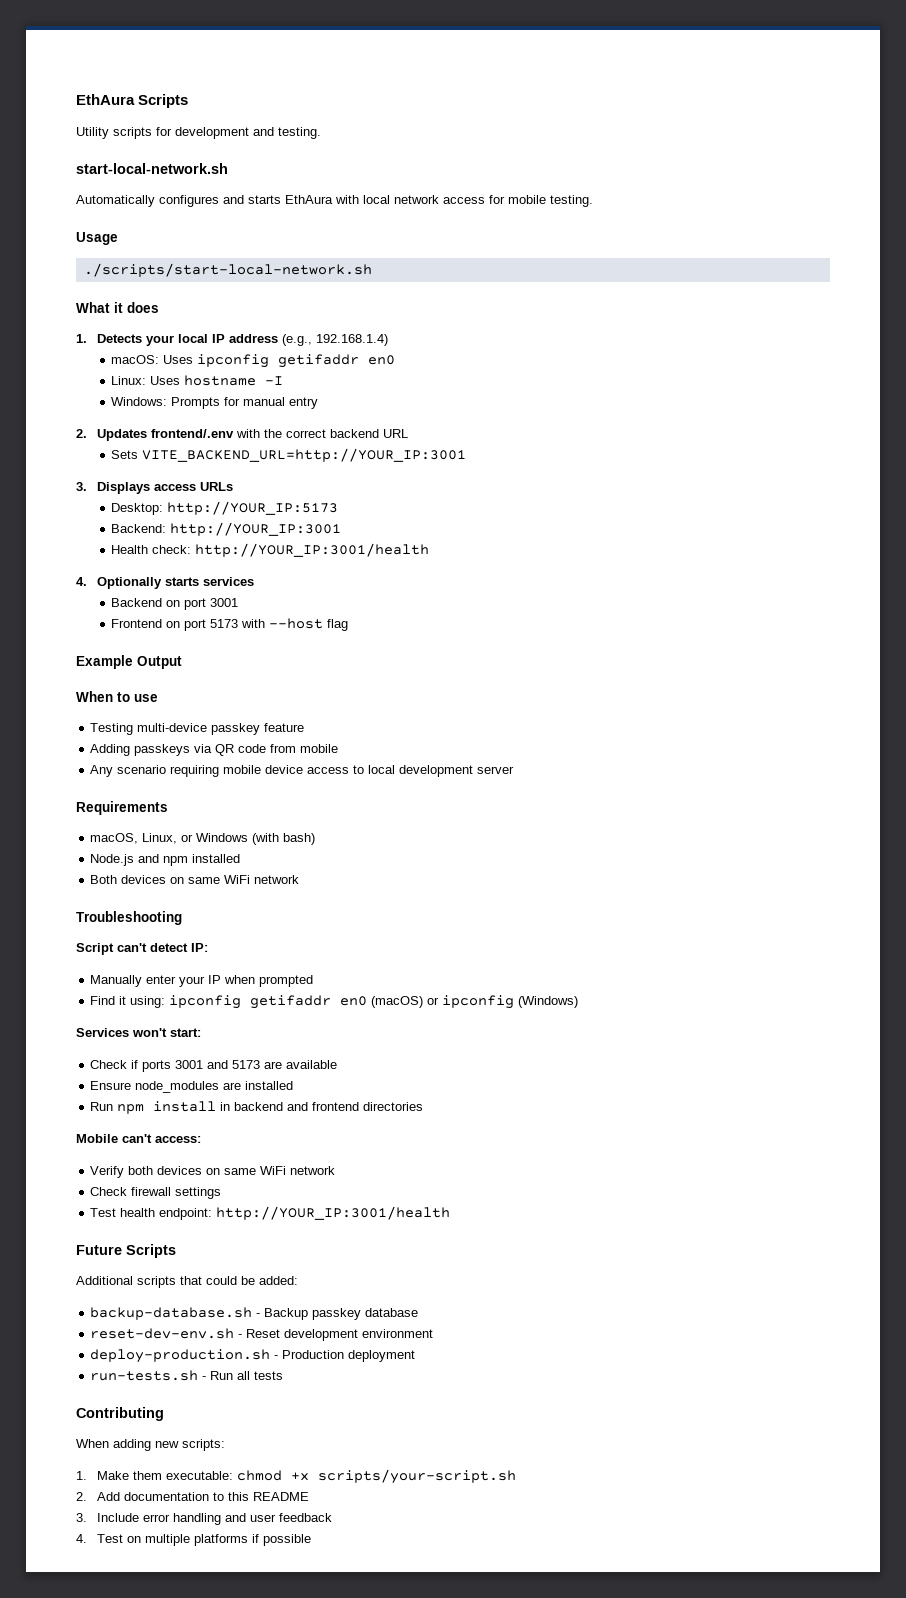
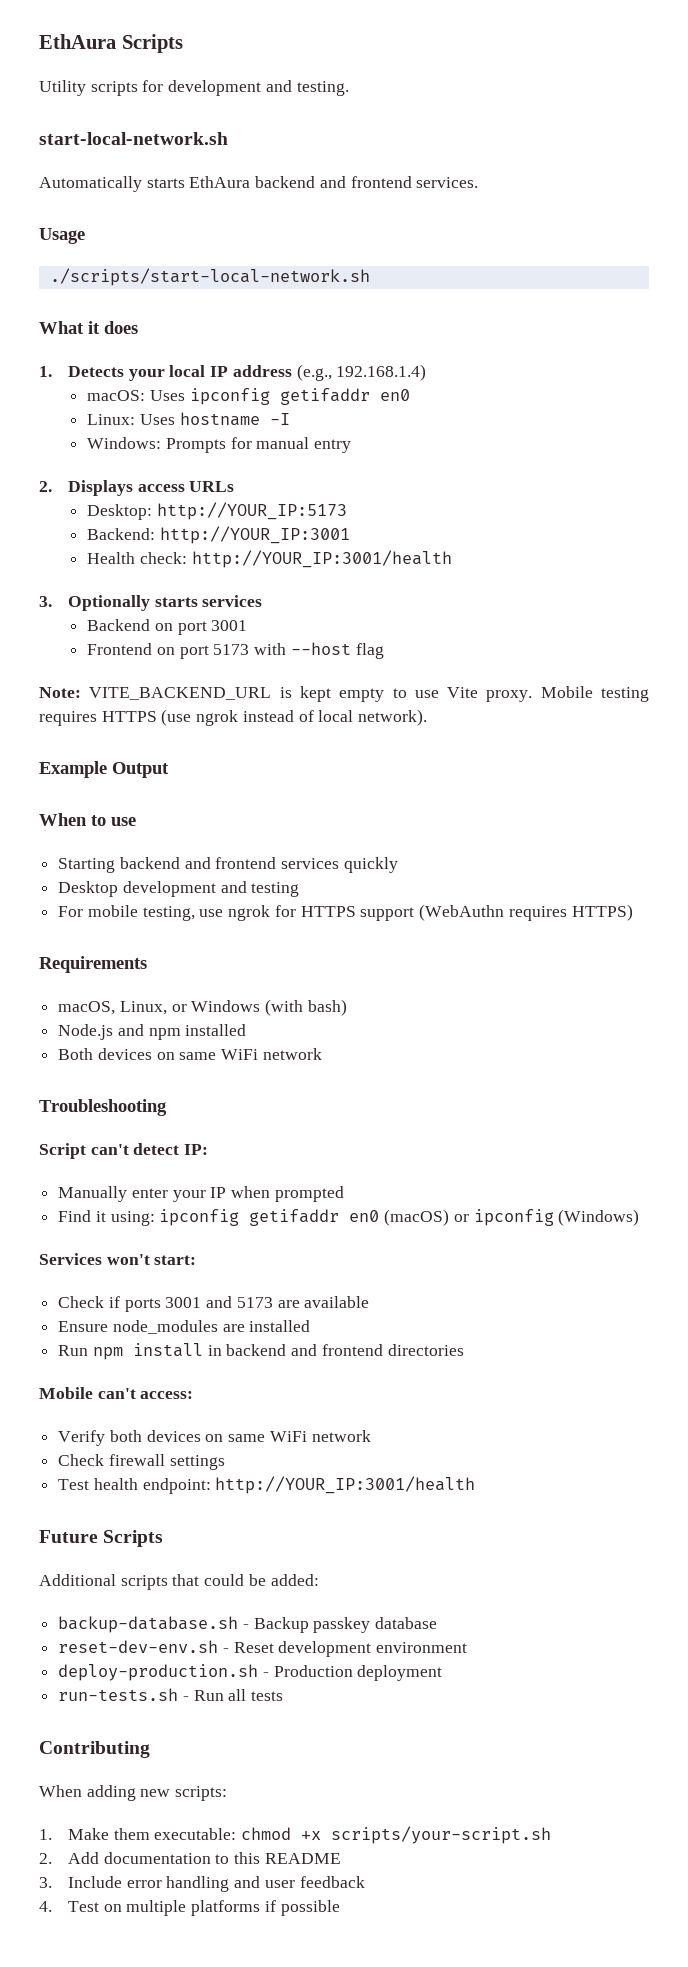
- Automatically configures and starts EthAura with local network access for mobile testing.
+ Automatically starts EthAura backend and frontend services.
- 2. Updates frontend/.env with the correct backend URL
- Sets VITE_BACKEND_URL=http://YOUR_IP:3001
- 3. Displays access URLs
+ 2. Displays access URLs
- 4. Optionally starts services
+ 3. Optionally starts services
+ Note: VITE_BACKEND_URL is kept empty to use Vite proxy. Mobile testing requires HTTPS (use ngrok instead of local network).
- Testing multi-device passkey feature
- Adding passkeys via QR code from mobile
- Any scenario requiring mobile device access to local development server
+ Starting backend and frontend services quickly
+ Desktop development and testing
+ For mobile testing, use ngrok for HTTPS support (WebAuthn requires HTTPS)

